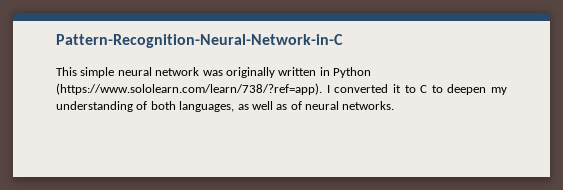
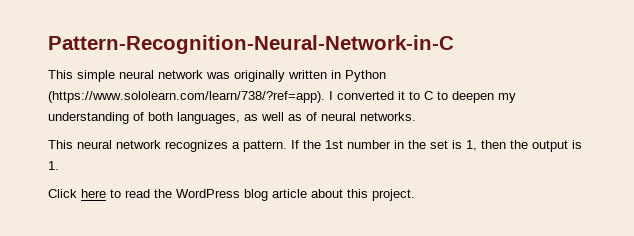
+ This neural network recognizes a pattern. If the 1st number in the set is 1, then the output is 1.
+ Click here to read the WordPress blog article about this project.

